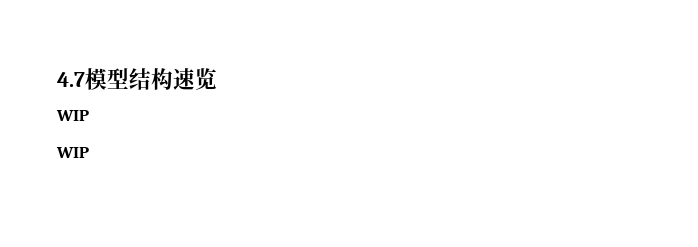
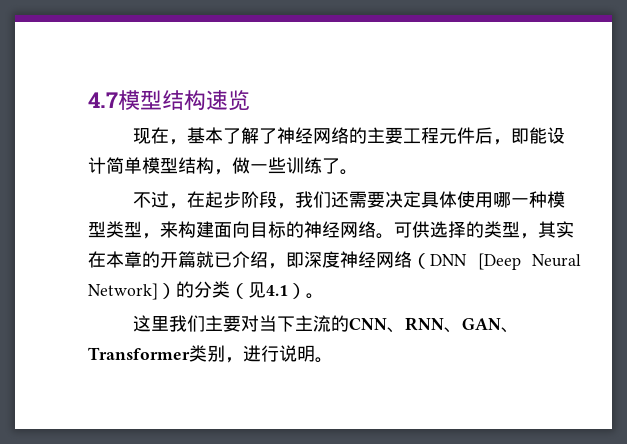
  4.7模型结构速览
- WIP
- WIP
+ 现在，基本了解了神经网络的主要工程元件后，即能设计简单模型结构，做一些训练了。
+ 不过，在起步阶段，我们还需要决定具体使用哪一种模型类型，来构建面向目标的神经网络。可供选择的类型，其实在本章的开篇就已介绍，即深度神经网络（DNN [Deep Neural Network]）的分类（见4.1）。
+ 这里我们主要对当下主流的CNN、RNN、GAN、Transformer类别，进行说明。

